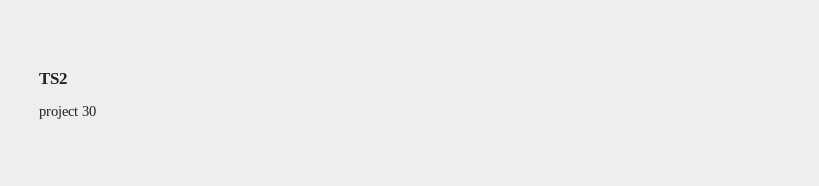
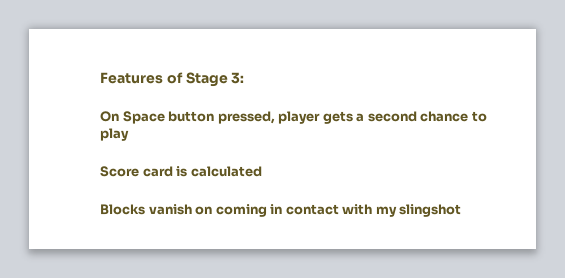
- TS2
- project 30
+ Features of Stage 3:
+ On Space button pressed, player gets a second chance to play
+ Score card is calculated
+ Blocks vanish on coming in contact with my slingshot

